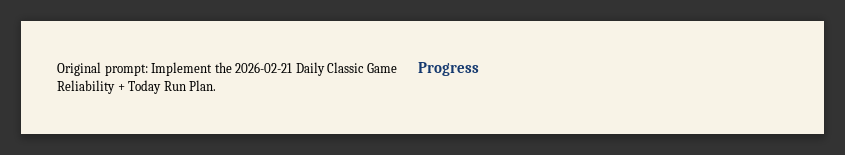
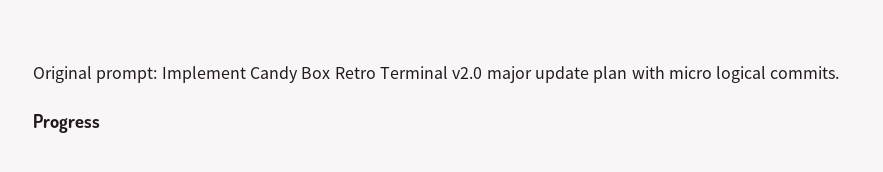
- Original prompt: Implement the 2026-02-21 Daily Classic Game Reliability + Today Run Plan.
+ Original prompt: Implement Candy Box Retro Terminal v2.0 major update plan with micro logical commits.

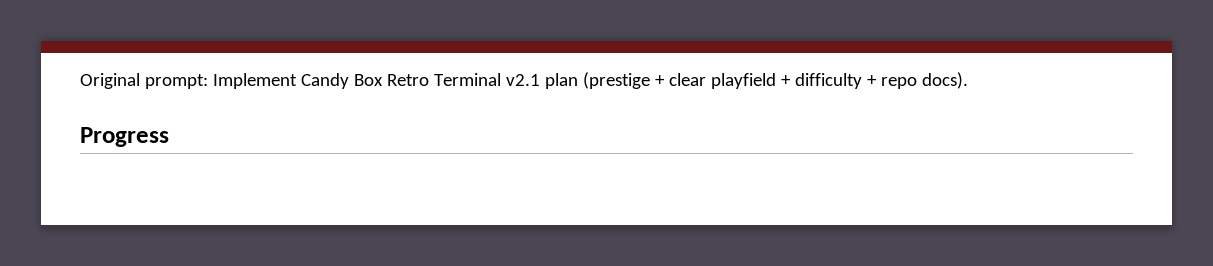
- Original prompt: Implement Candy Box Retro Terminal v2.0 major update plan with micro logical commits.
+ Original prompt: Implement Candy Box Retro Terminal v2.1 plan (prestige + clear playfield + difficulty + repo docs).

